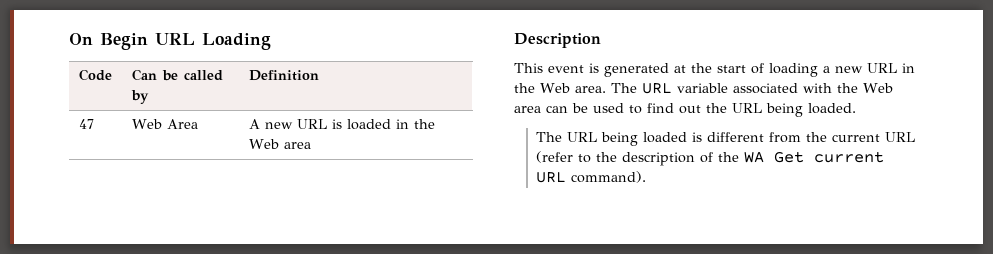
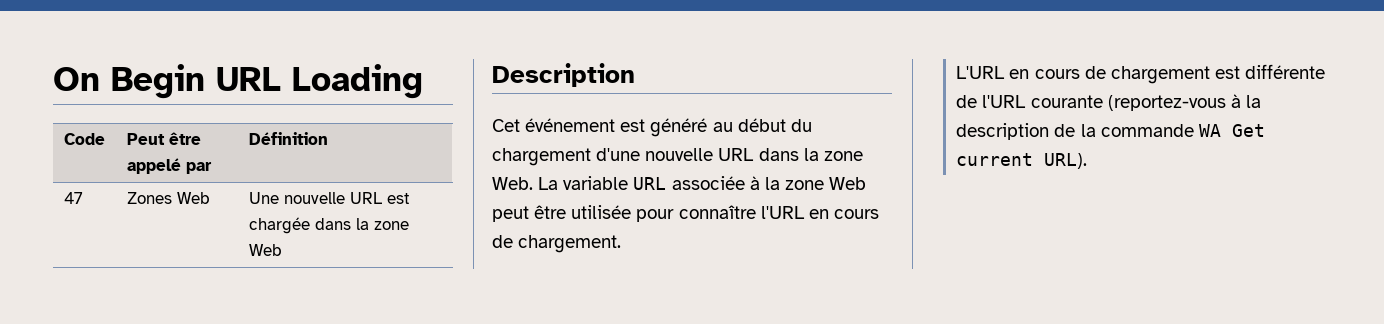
- Code | Can be called by | Definition
+ Code | Peut être appelé par | Définition
- 47 | Web Area | A new URL is loaded in the Web area
+ 47 | Zones Web | Une nouvelle URL est chargée dans la zone Web
- This event is generated at the start of loading a new URL in the Web area. The URL variable associated with the Web area can be used to find out the URL being loaded.
- The URL being loaded is different from the current URL (refer to the description of the WA Get current URL command).
+ Cet événement est généré au début du chargement d'une nouvelle URL dans la zone Web. La variable URL associée à la zone Web peut être utilisée pour connaître l'URL en cours de chargement.
+ L'URL en cours de chargement est différente de l'URL courante (reportez-vous à la description de la commande WA Get current URL).

